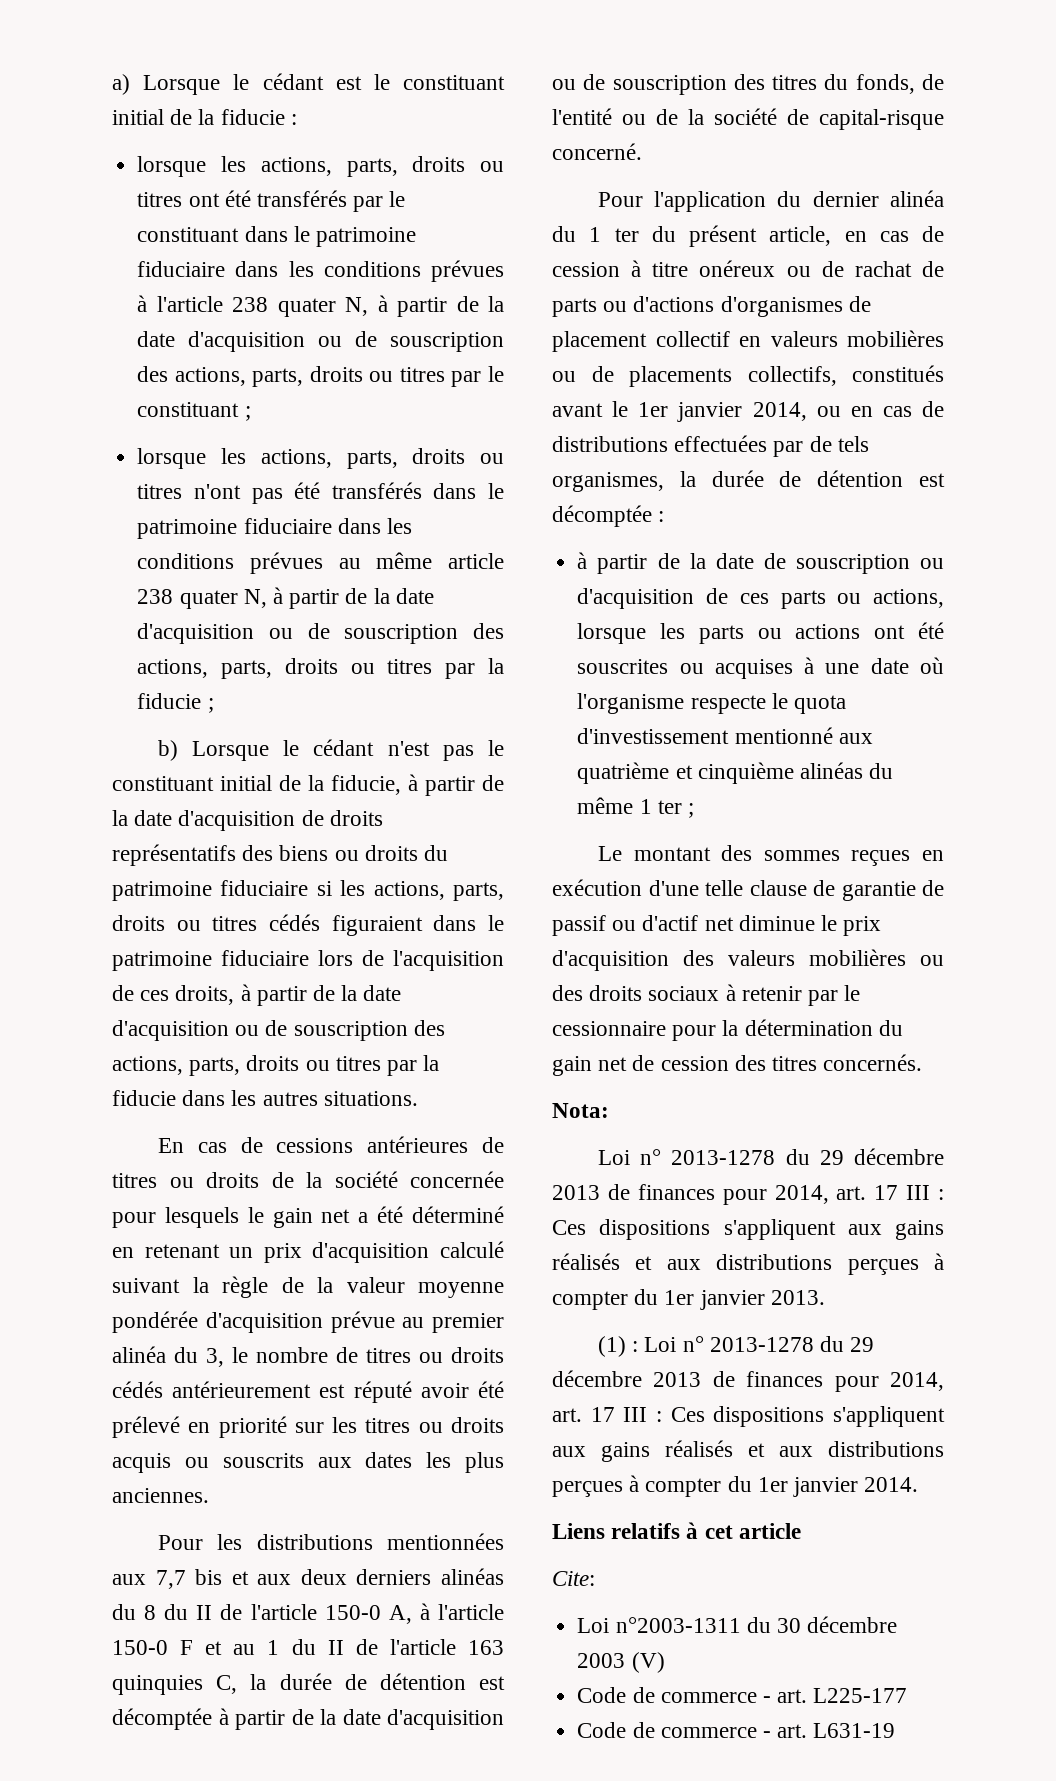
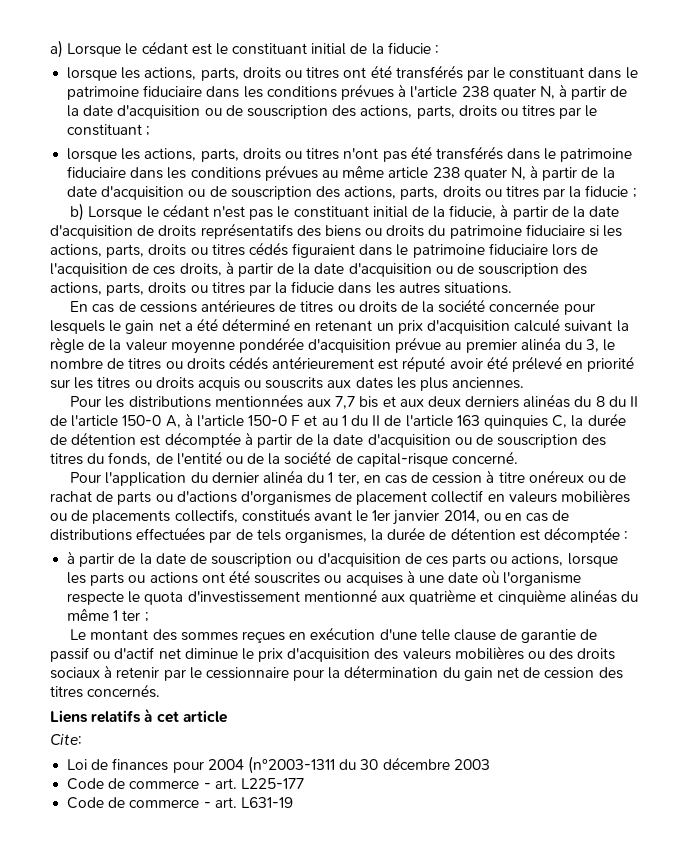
- Pour l'application du dernier alinéa du 1 ter du présent article, en cas de cession à titre onéreux ou de rachat de parts ou d'actions d'organismes de placement collectif en valeurs mobilières ou de placements collectifs, constitués avant le 1er janvier 2014, ou en cas de distributions effectuées par de tels organismes, la durée de détention est décomptée :
+ Pour l'application du dernier alinéa du 1 ter, en cas de cession à titre onéreux ou de rachat de parts ou d'actions d'organismes de placement collectif en valeurs mobilières ou de placements collectifs, constitués avant le 1er janvier 2014, ou en cas de distributions effectuées par de tels organismes, la durée de détention est décomptée :
- Nota:
- Loi n° 2013-1278 du 29 décembre 2013 de finances pour 2014, art. 17 III : Ces dispositions s'appliquent aux gains réalisés et aux distributions perçues à compter du 1er janvier 2013.
- (1) : Loi n° 2013-1278 du 29 décembre 2013 de finances pour 2014, art. 17 III : Ces dispositions s'appliquent aux gains réalisés et aux distributions perçues à compter du 1er janvier 2014.
- Loi n°2003-1311 du 30 décembre 2003 (V)
+ Loi de finances pour 2004 (n°2003-1311 du 30 décembre 2003

